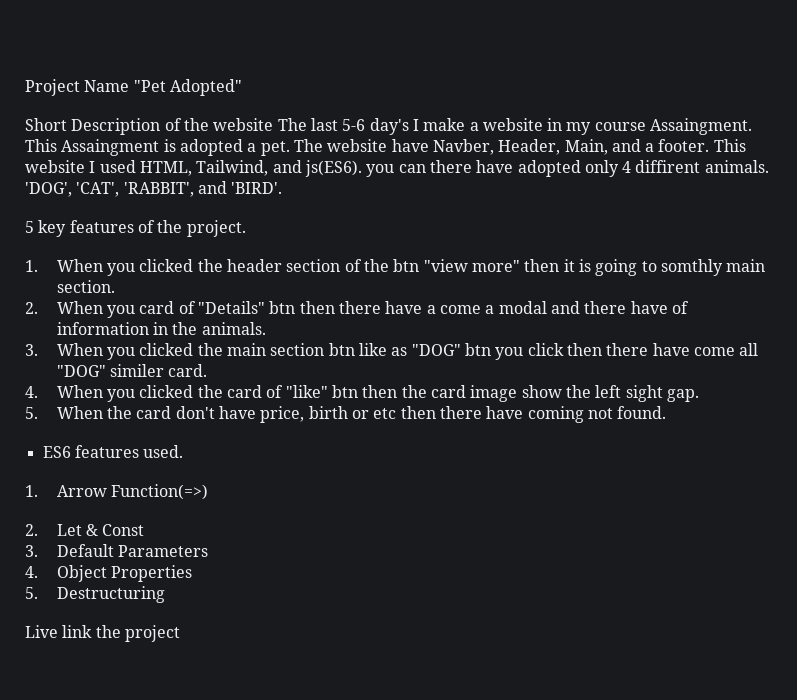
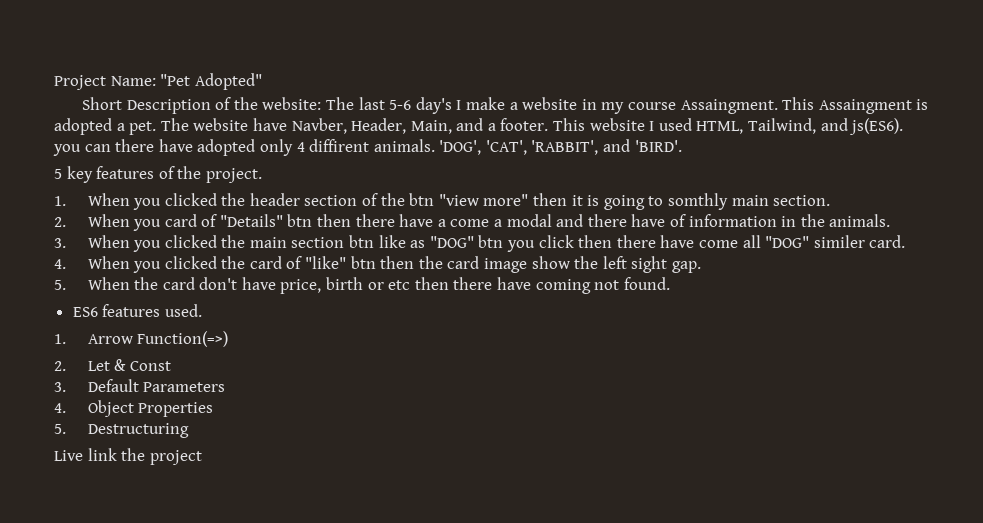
- Project Name "Pet Adopted"
+ Project Name: "Pet Adopted"
- Short Description of the website The last 5-6 day's I make a website in my course Assaingment.
+ Short Description of the website: The last 5-6 day's I make a website in my course Assaingment.

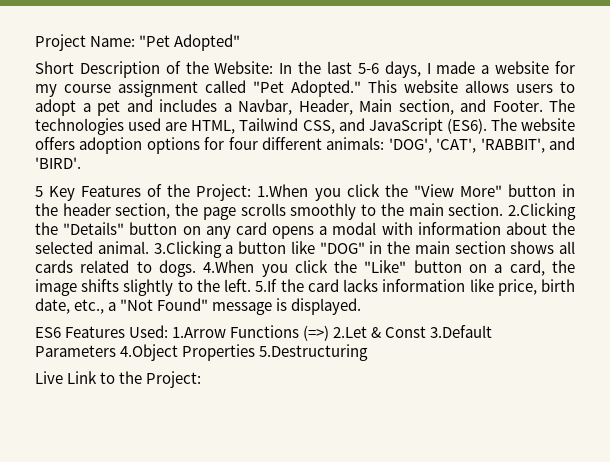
- Short Description of the website: The last 5-6 day's I make a website in my course Assaingment. This Assaingment is adopted a pet. The website have Navber, Header, Main, and a footer. This website I used HTML, Tailwind, and js(ES6). you can there have adopted only 4 diffirent animals. 'DOG', 'CAT', 'RABBIT', and 'BIRD'.
+ Short Description of the Website: In the last 5-6 days, I made a website for my course assignment called "Pet Adopted." This website allows users to adopt a pet and includes a Navbar, Header, Main section, and Footer. The technologies used are HTML, Tailwind CSS, and JavaScript (ES6). The website offers adoption options for four different animals: 'DOG', 'CAT', 'RABBIT', and 'BIRD'.
- 5 key features of the project.
- 1. When you clicked the header section of the btn "view more" then it is going to somthly main section.
- 2. When you card of "Details" btn then there have a come a modal and there have of information in the animals.
- 3. When you clicked the main section btn like as "DOG" btn you click then there have come all "DOG" similer card.
- 4. When you clicked the card of "like" btn then the card image show the left sight gap.
- 5. When the card don't have price, birth or etc then there have coming not found.
- ES6 features used.
- 1. Arrow Function(=>)
- 2. Let & Const
- 3. Default Parameters
- 4. Object Properties
- 5. Destructuring
+ 5 Key Features of the Project: 1.When you click the "View More" button in the header section, the page scrolls smoothly to the main section. 2.Clicking the "Details" button on any card opens a modal with information about the selected animal. 3.Clicking a button like "DOG" in the main section shows all cards related to dogs. 4.When you click the "Like" button on a card, the image shifts slightly to the left. 5.If the card lacks information like price, birth date, etc., a "Not Found" message is displayed.
+ ES6 Features Used: 1.Arrow Functions (=>) 2.Let & Const 3.Default Parameters 4.Object Properties 5.Destructuring
- Live link the project
+ Live Link to the Project:

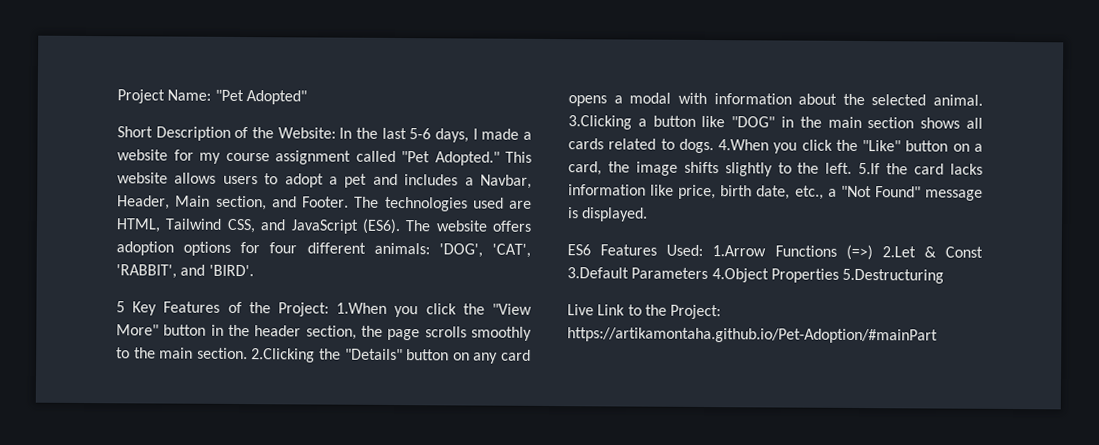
- Live Link to the Project:
+ Live Link to the Project: https://artikamontaha.github.io/Pet-Adoption/#mainPart

